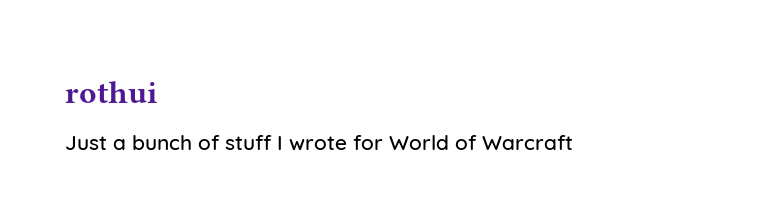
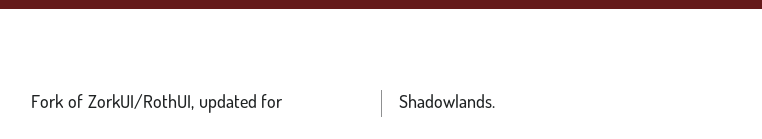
- rothui
- Just a bunch of stuff I wrote for World of Warcraft
+ Fork of ZorkUI/RothUI, updated for Shadowlands.

